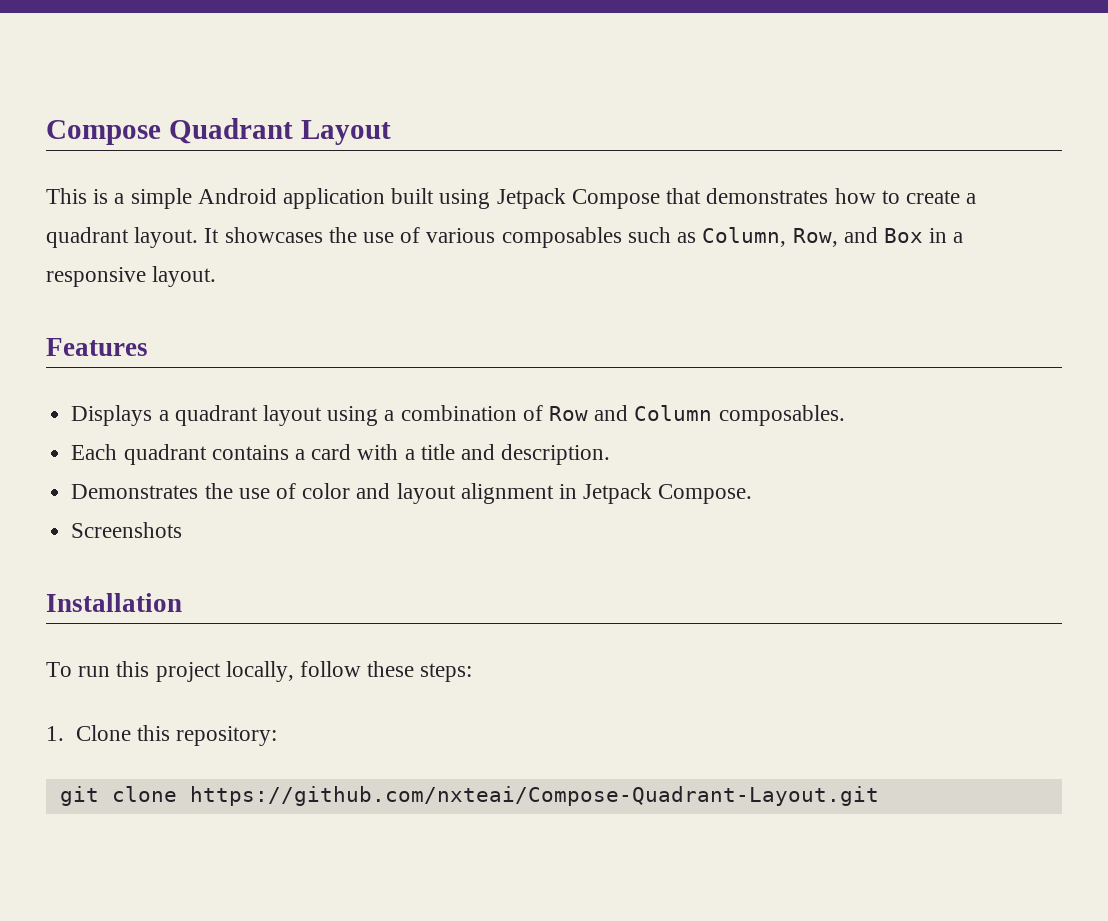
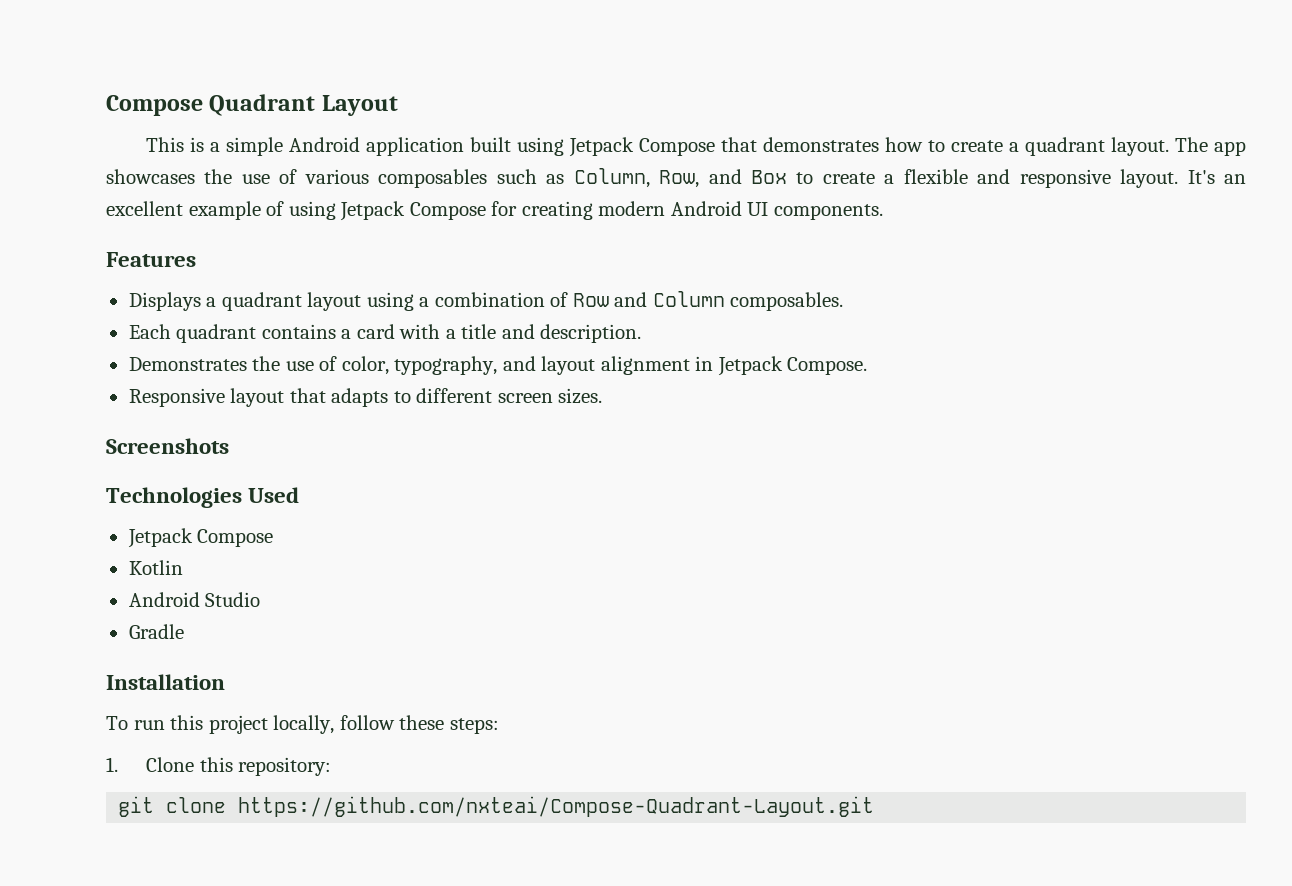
- It showcases the use of various composables such as Column, Row, and Box in a responsive layout.
+ The app showcases the use of various composables such as Column, Row, and Box to create a flexible and responsive layout. It's an excellent example of using Jetpack Compose for creating modern Android UI components.
- Demonstrates the use of color and layout alignment in Jetpack Compose.
+ Demonstrates the use of color, typography, and layout alignment in Jetpack Compose.
+ Responsive layout that adapts to different screen sizes.
  Screenshots
+ Technologies Used
+ Jetpack Compose
+ Kotlin
+ Android Studio
+ Gradle

